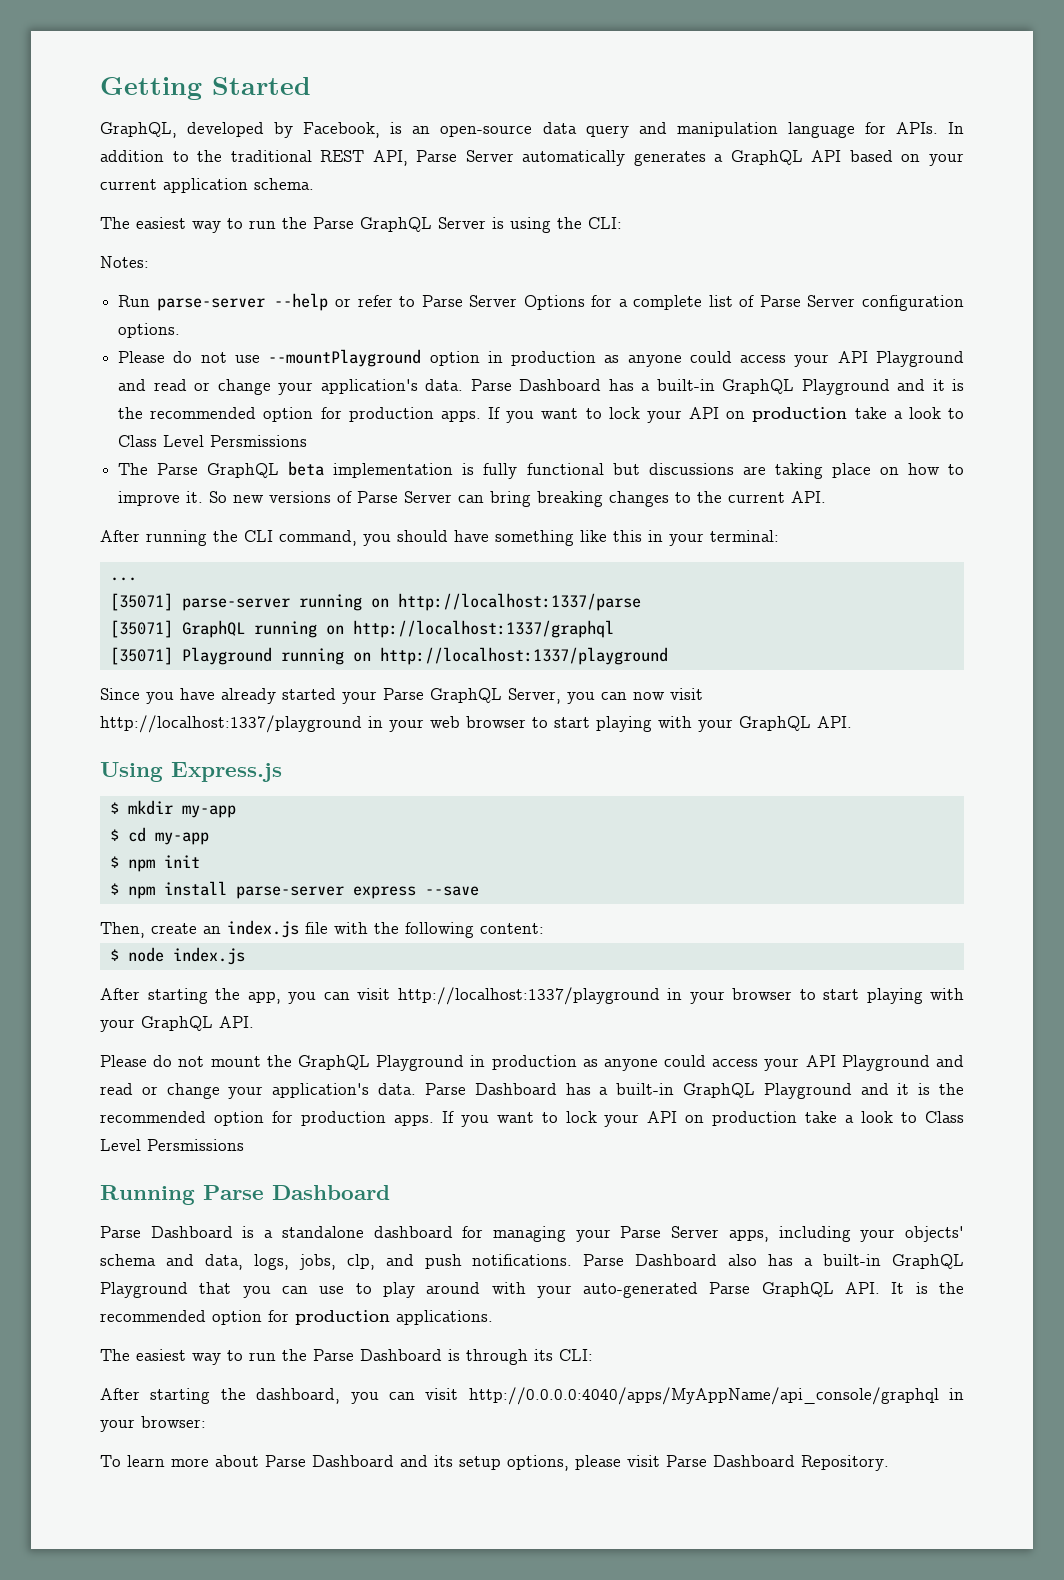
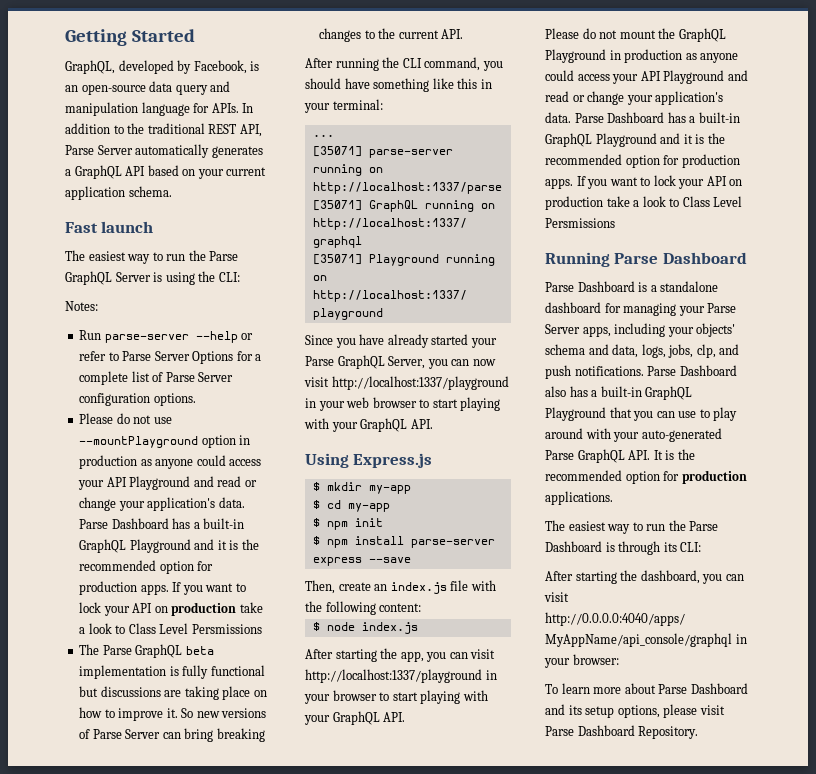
+ Fast launch

